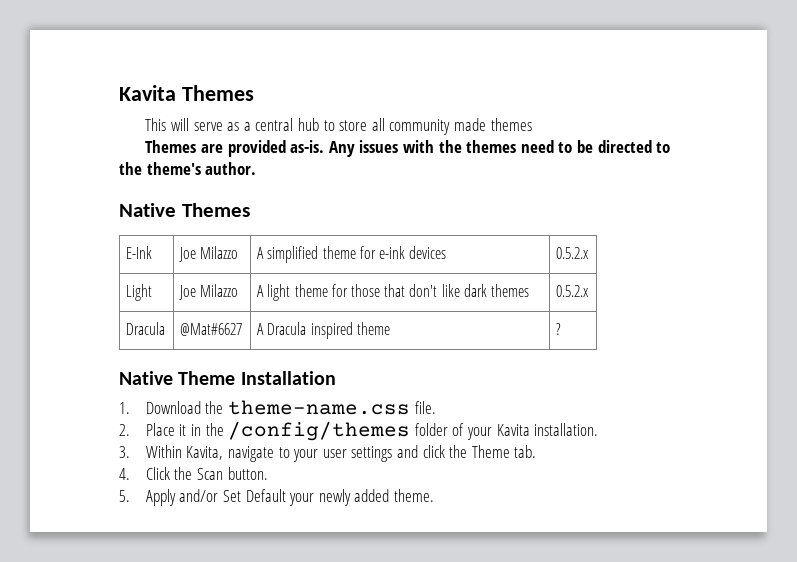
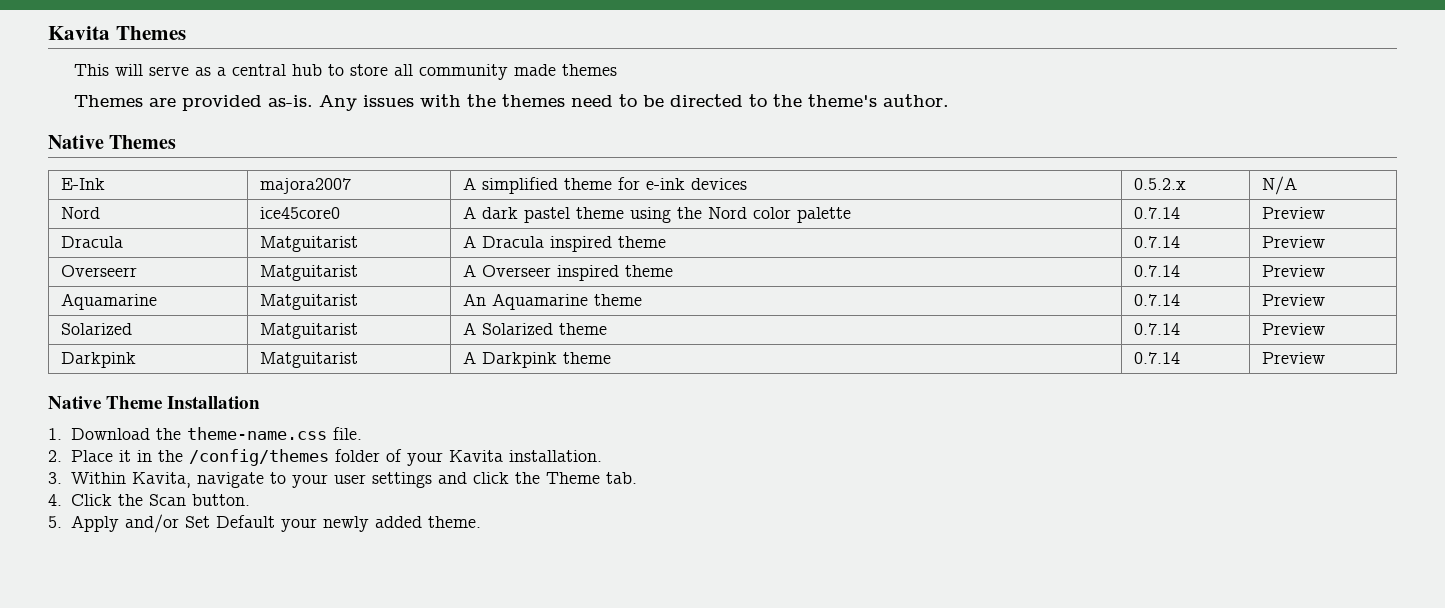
- E-Ink | Joe Milazzo | A simplified theme for e-ink devices | 0.5.2.x
- Light | Joe Milazzo | A light theme for those that don't like dark themes | 0.5.2.x
+ E-Ink | majora2007 | A simplified theme for e-ink devices | 0.5.2.x | N/A
+ Nord | ice45core0 | A dark pastel theme using the Nord color palette | 0.7.14 | Preview
- Dracula | @Mat#6627 | A Dracula inspired theme | ?
+ Dracula | Matguitarist | A Dracula inspired theme | 0.7.14 | Preview
+ Overseerr | Matguitarist | A Overseer inspired theme | 0.7.14 | Preview
+ Aquamarine | Matguitarist | An Aquamarine theme | 0.7.14 | Preview
+ Solarized | Matguitarist | A Solarized theme | 0.7.14 | Preview
+ Darkpink | Matguitarist | A Darkpink theme | 0.7.14 | Preview

